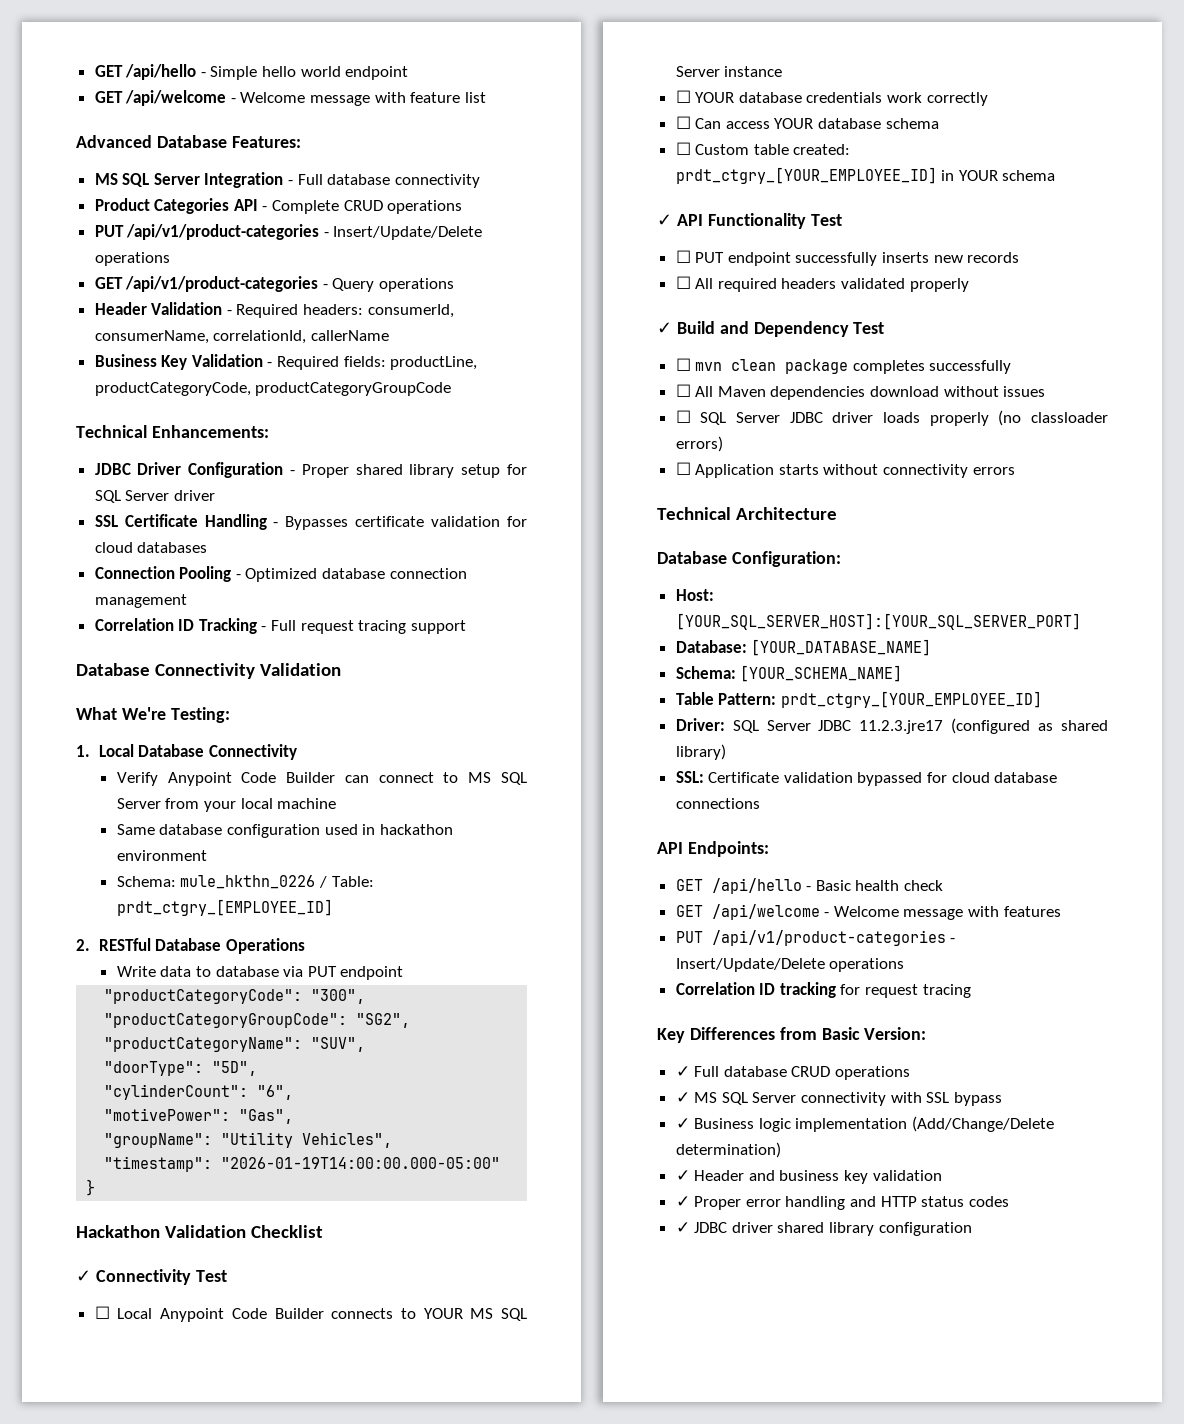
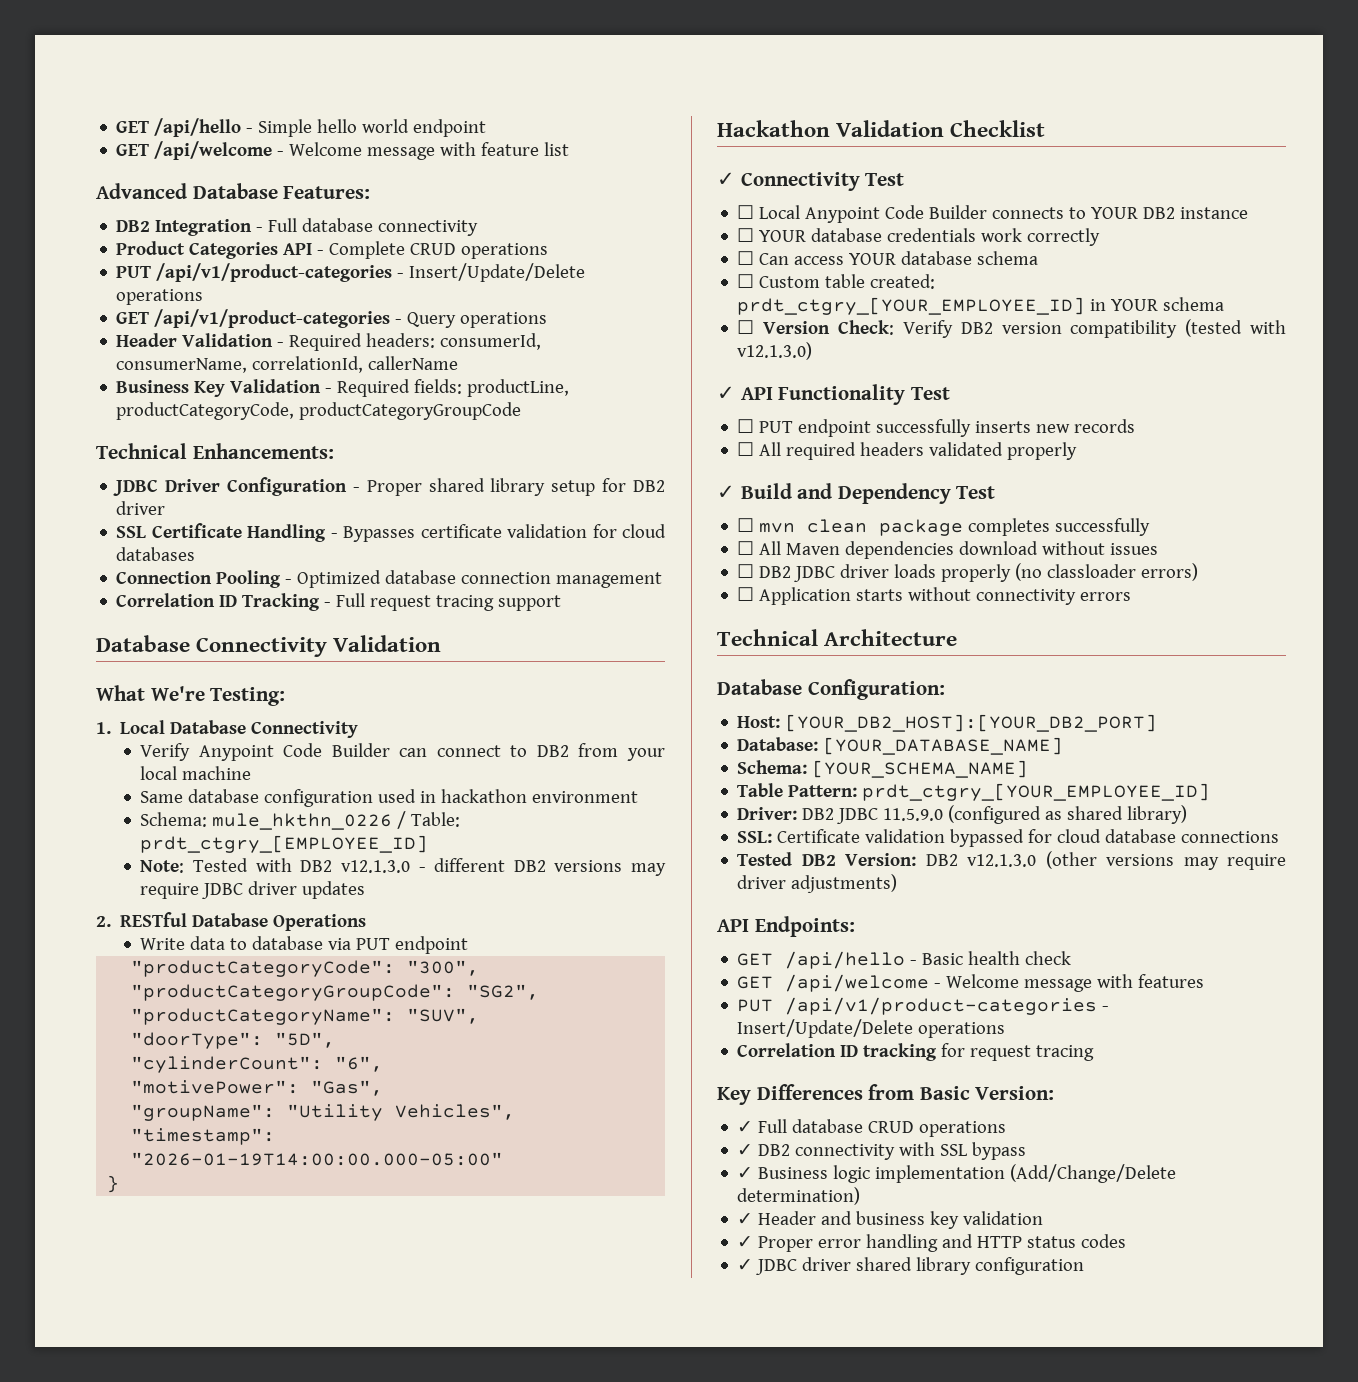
- MS SQL Server Integration - Full database connectivity
+ DB2 Integration - Full database connectivity
- JDBC Driver Configuration - Proper shared library setup for SQL Server driver
+ JDBC Driver Configuration - Proper shared library setup for DB2 driver
- Verify Anypoint Code Builder can connect to MS SQL Server from your local machine
+ Verify Anypoint Code Builder can connect to DB2 from your local machine
+ Note: Tested with DB2 v12.1.3.0 - different DB2 versions may require JDBC driver updates
- ☐ Local Anypoint Code Builder connects to YOUR MS SQL Server instance
+ ☐ Local Anypoint Code Builder connects to YOUR DB2 instance
+ ☐ Version Check: Verify DB2 version compatibility (tested with v12.1.3.0)
- ☐ SQL Server JDBC driver loads properly (no classloader errors)
+ ☐ DB2 JDBC driver loads properly (no classloader errors)
- Host: [YOUR_SQL_SERVER_HOST]:[YOUR_SQL_SERVER_PORT]
+ Host: [YOUR_DB2_HOST]:[YOUR_DB2_PORT]
- Driver: SQL Server JDBC 11.2.3.jre17 (configured as shared library)
+ Driver: DB2 JDBC 11.5.9.0 (configured as shared library)
+ Tested DB2 Version: DB2 v12.1.3.0 (other versions may require driver adjustments)
- ✓ MS SQL Server connectivity with SSL bypass
+ ✓ DB2 connectivity with SSL bypass

